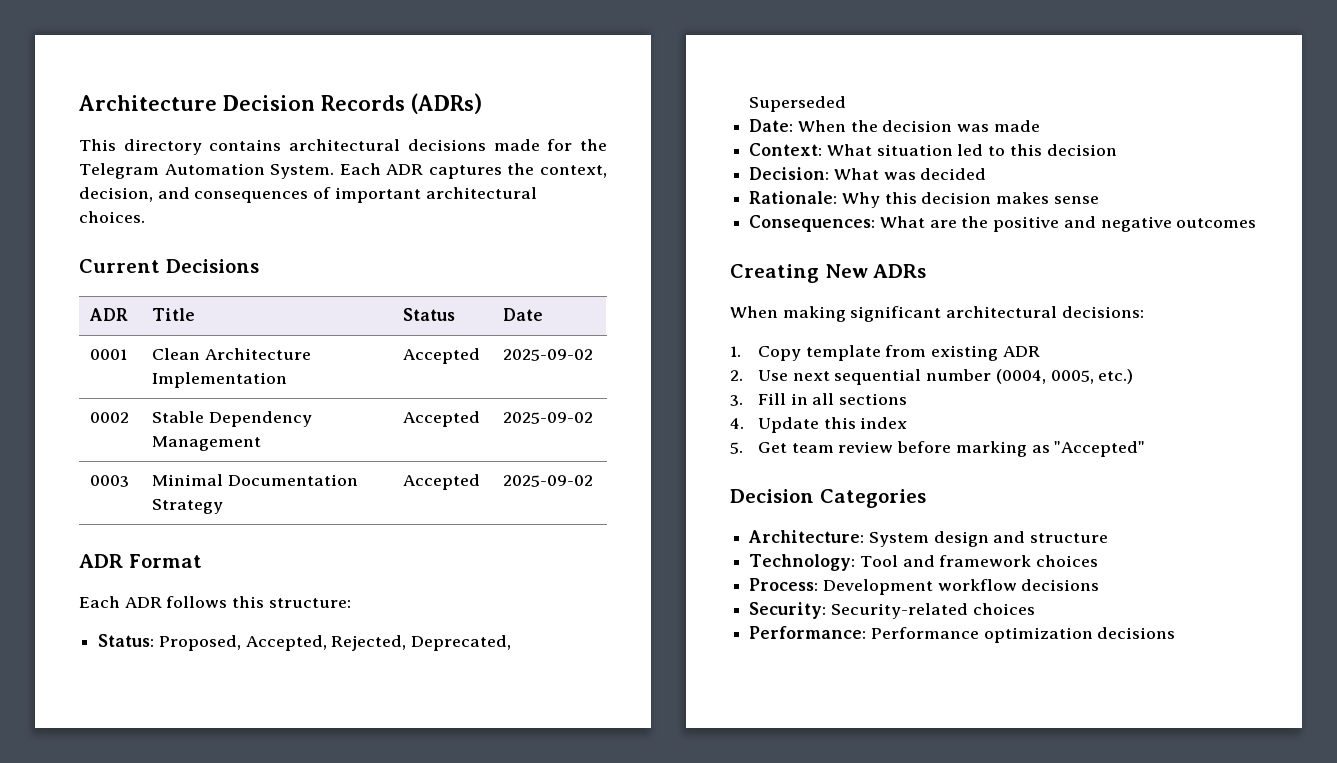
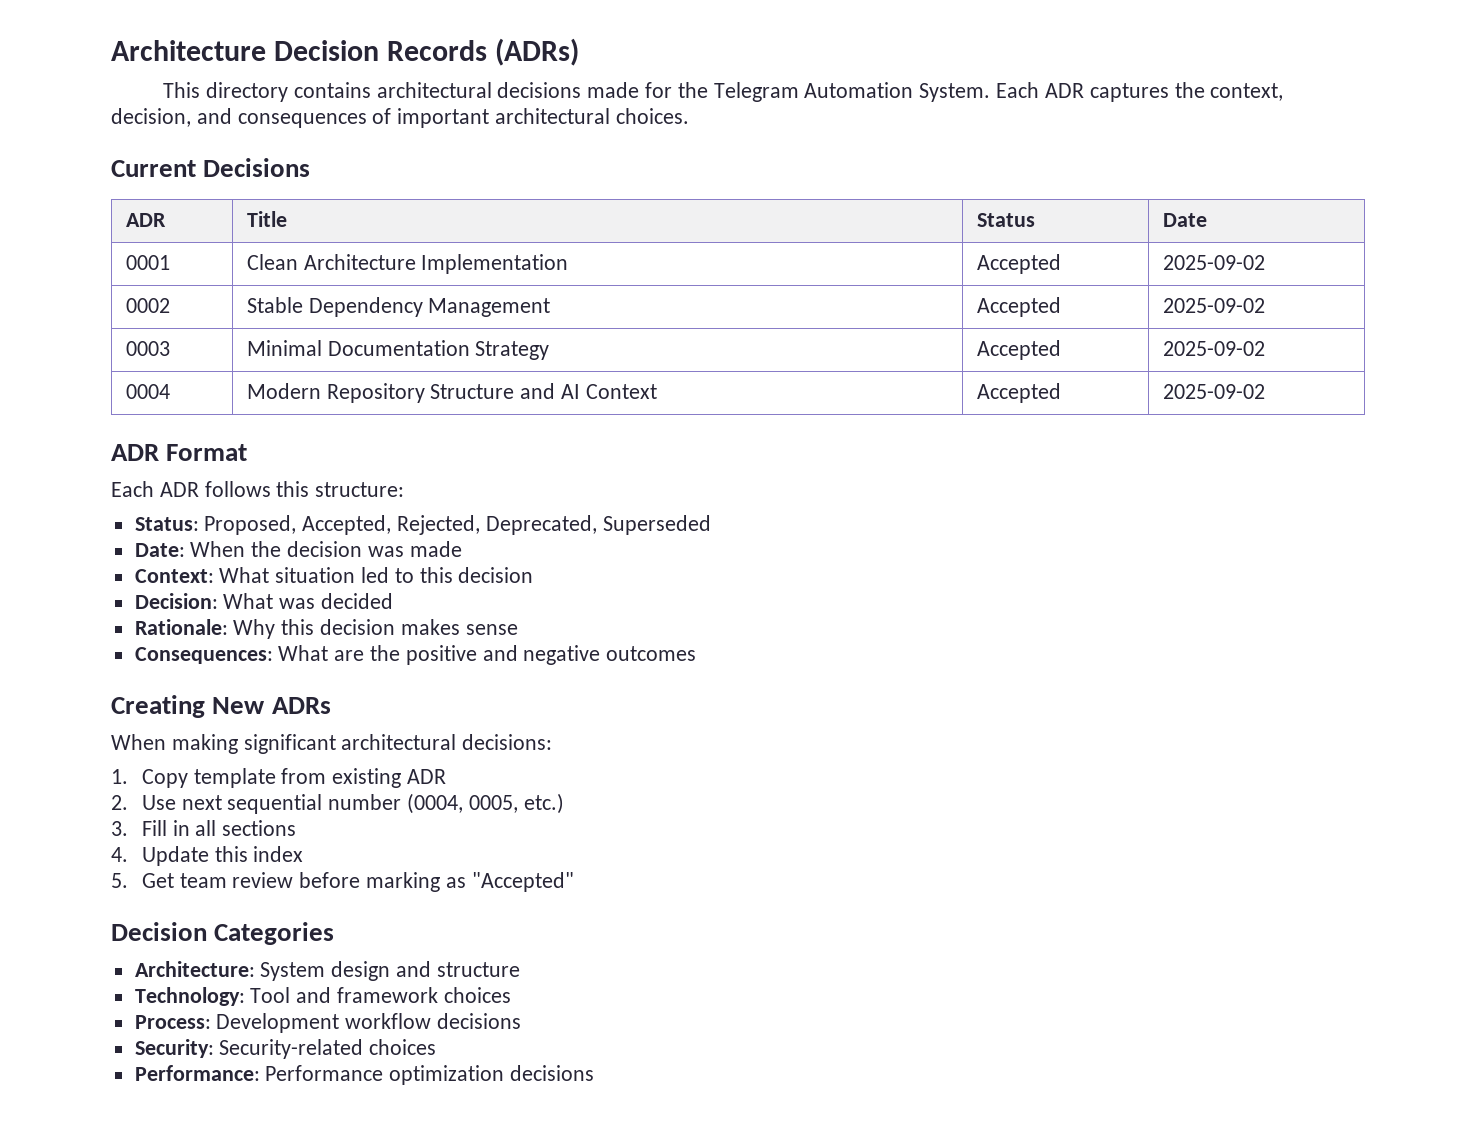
+ 0004 | Modern Repository Structure and AI Context | Accepted | 2025-09-02

